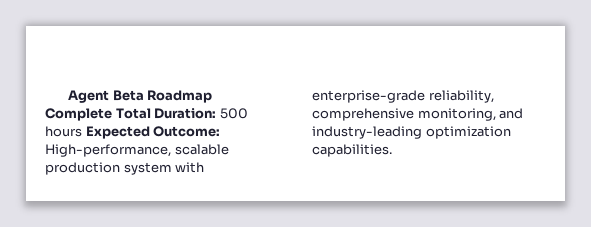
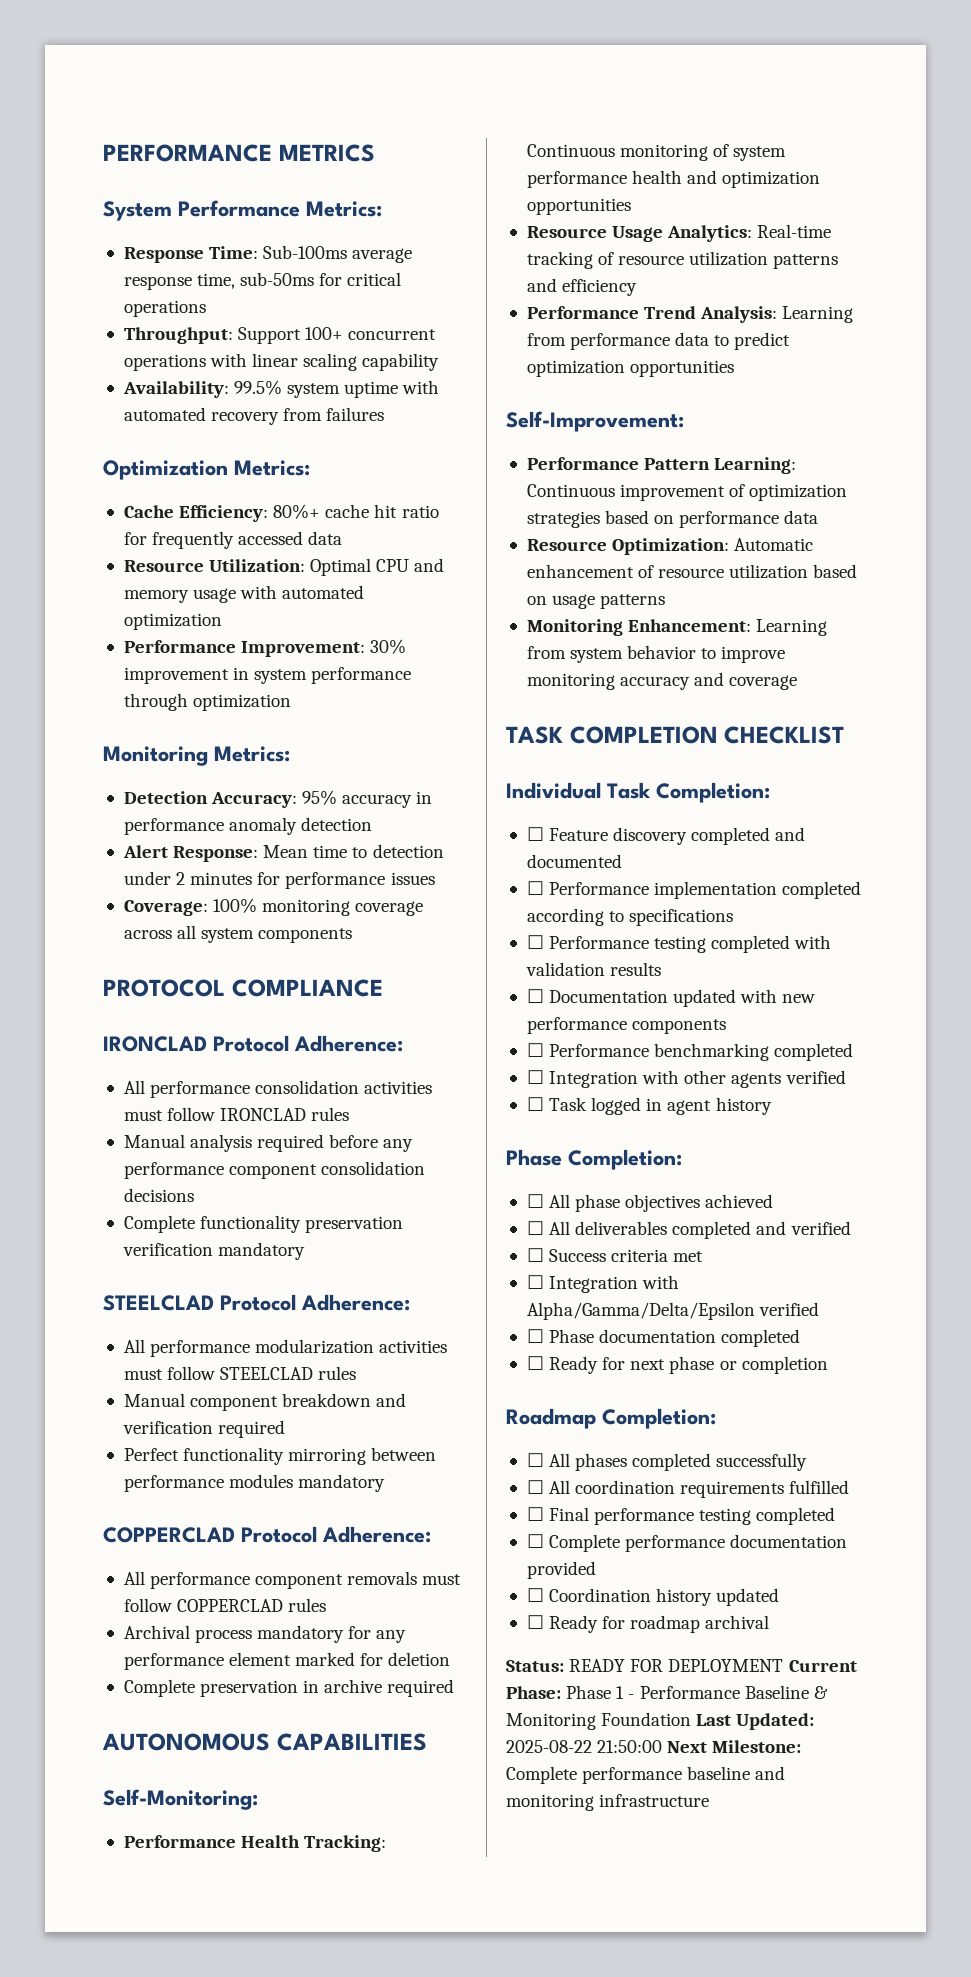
- Agent Beta Roadmap Complete Total Duration: 500 hours Expected Outcome: High-performance, scalable production system with enterprise-grade reliability, comprehensive monitoring, and industry-leading optimization capabilities.
+ PERFORMANCE METRICS
+ System Performance Metrics:
+ Response Time: Sub-100ms average response time, sub-50ms for critical operations
+ Throughput: Support 100+ concurrent operations with linear scaling capability
+ Availability: 99.5% system uptime with automated recovery from failures
+ Optimization Metrics:
+ Cache Efficiency: 80%+ cache hit ratio for frequently accessed data
+ Resource Utilization: Optimal CPU and memory usage with automated optimization
+ Performance Improvement: 30% improvement in system performance through optimization
+ Monitoring Metrics:
+ Detection Accuracy: 95% accuracy in performance anomaly detection
+ Alert Response: Mean time to detection under 2 minutes for performance issues
+ Coverage: 100% monitoring coverage across all system components
+ PROTOCOL COMPLIANCE
+ IRONCLAD Protocol Adherence:
+ All performance consolidation activities must follow IRONCLAD rules
+ Manual analysis required before any performance component consolidation decisions
+ Complete functionality preservation verification mandatory
+ STEELCLAD Protocol Adherence:
+ All performance modularization activities must follow STEELCLAD rules
+ Manual component breakdown and verification required
+ Perfect functionality mirroring between performance modules mandatory
+ COPPERCLAD Protocol Adherence:
+ All performance component removals must follow COPPERCLAD rules
+ Archival process mandatory for any performance element marked for deletion
+ Complete preservation in archive required
+ AUTONOMOUS CAPABILITIES
+ Self-Monitoring:
+ Performance Health Tracking: Continuous monitoring of system performance health and optimization opportunities
+ Resource Usage Analytics: Real-time tracking of resource utilization patterns and efficiency
+ Performance Trend Analysis: Learning from performance data to predict optimization opportunities
+ Self-Improvement:
+ Performance Pattern Learning: Continuous improvement of optimization strategies based on performance data
+ Resource Optimization: Automatic enhancement of resource utilization based on usage patterns
+ Monitoring Enhancement: Learning from system behavior to improve monitoring accuracy and coverage
+ TASK COMPLETION CHECKLIST
+ Individual Task Completion:
+ ☐ Feature discovery completed and documented
+ ☐ Performance implementation completed according to specifications
+ ☐ Performance testing completed with validation results
+ ☐ Documentation updated with new performance components
+ ☐ Performance benchmarking completed
+ ☐ Integration with other agents verified
+ ☐ Task logged in agent history
+ Phase Completion:
+ ☐ All phase objectives achieved
+ ☐ All deliverables completed and verified
+ ☐ Success criteria met
+ ☐ Integration with Alpha/Gamma/Delta/Epsilon verified
+ ☐ Phase documentation completed
+ ☐ Ready for next phase or completion
+ Roadmap Completion:
+ ☐ All phases completed successfully
+ ☐ All coordination requirements fulfilled
+ ☐ Final performance testing completed
+ ☐ Complete performance documentation provided
+ ☐ Coordination history updated
+ ☐ Ready for roadmap archival
+ Status: READY FOR DEPLOYMENT Current Phase: Phase 1 - Performance Baseline & Monitoring Foundation Last Updated: 2025-08-22 21:50:00 Next Milestone: Complete performance baseline and monitoring infrastructure

